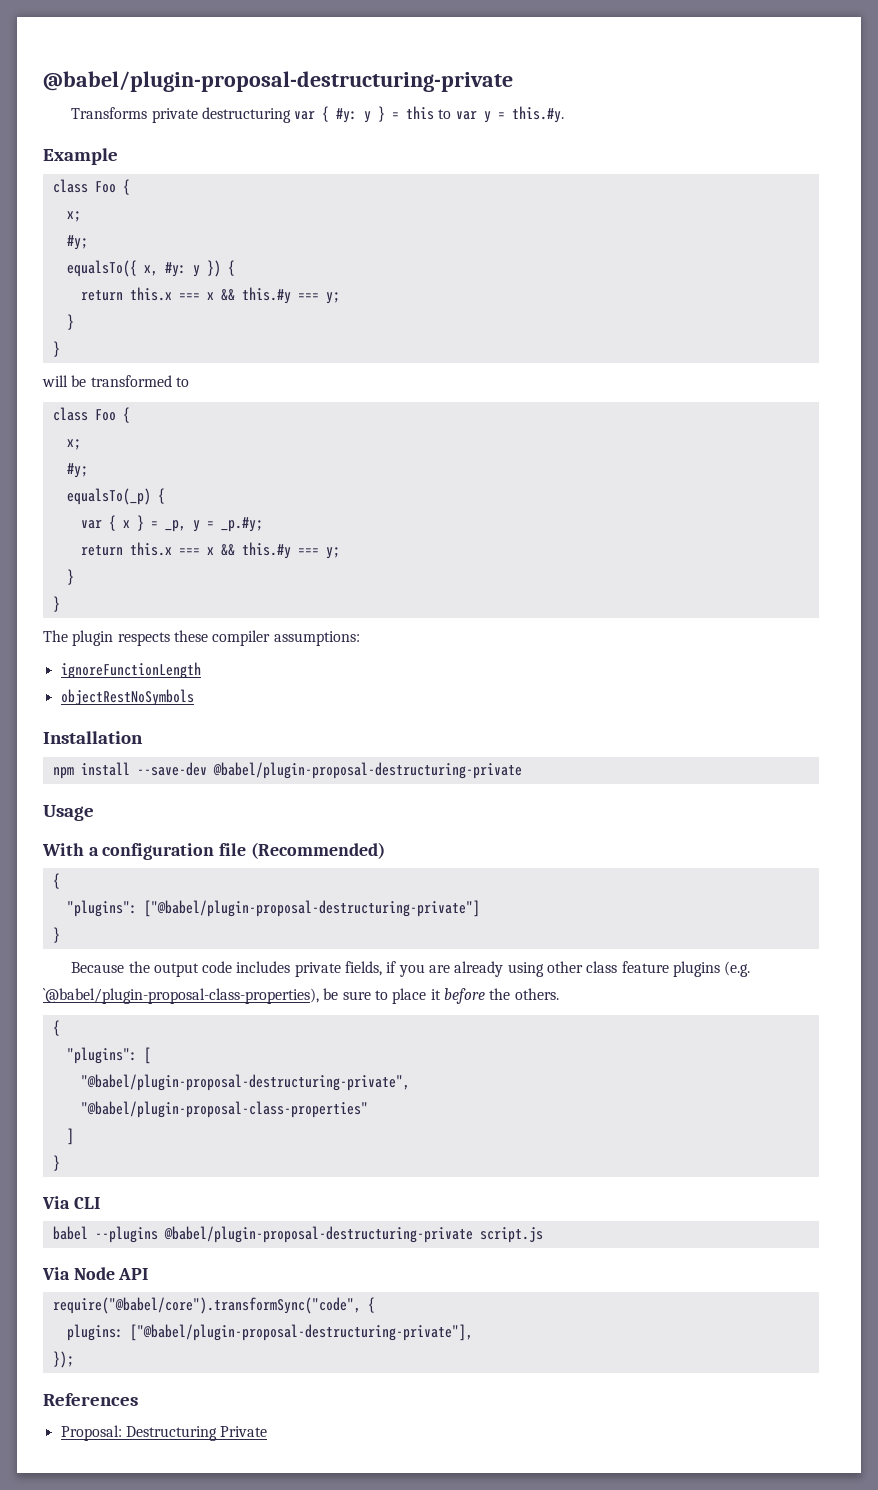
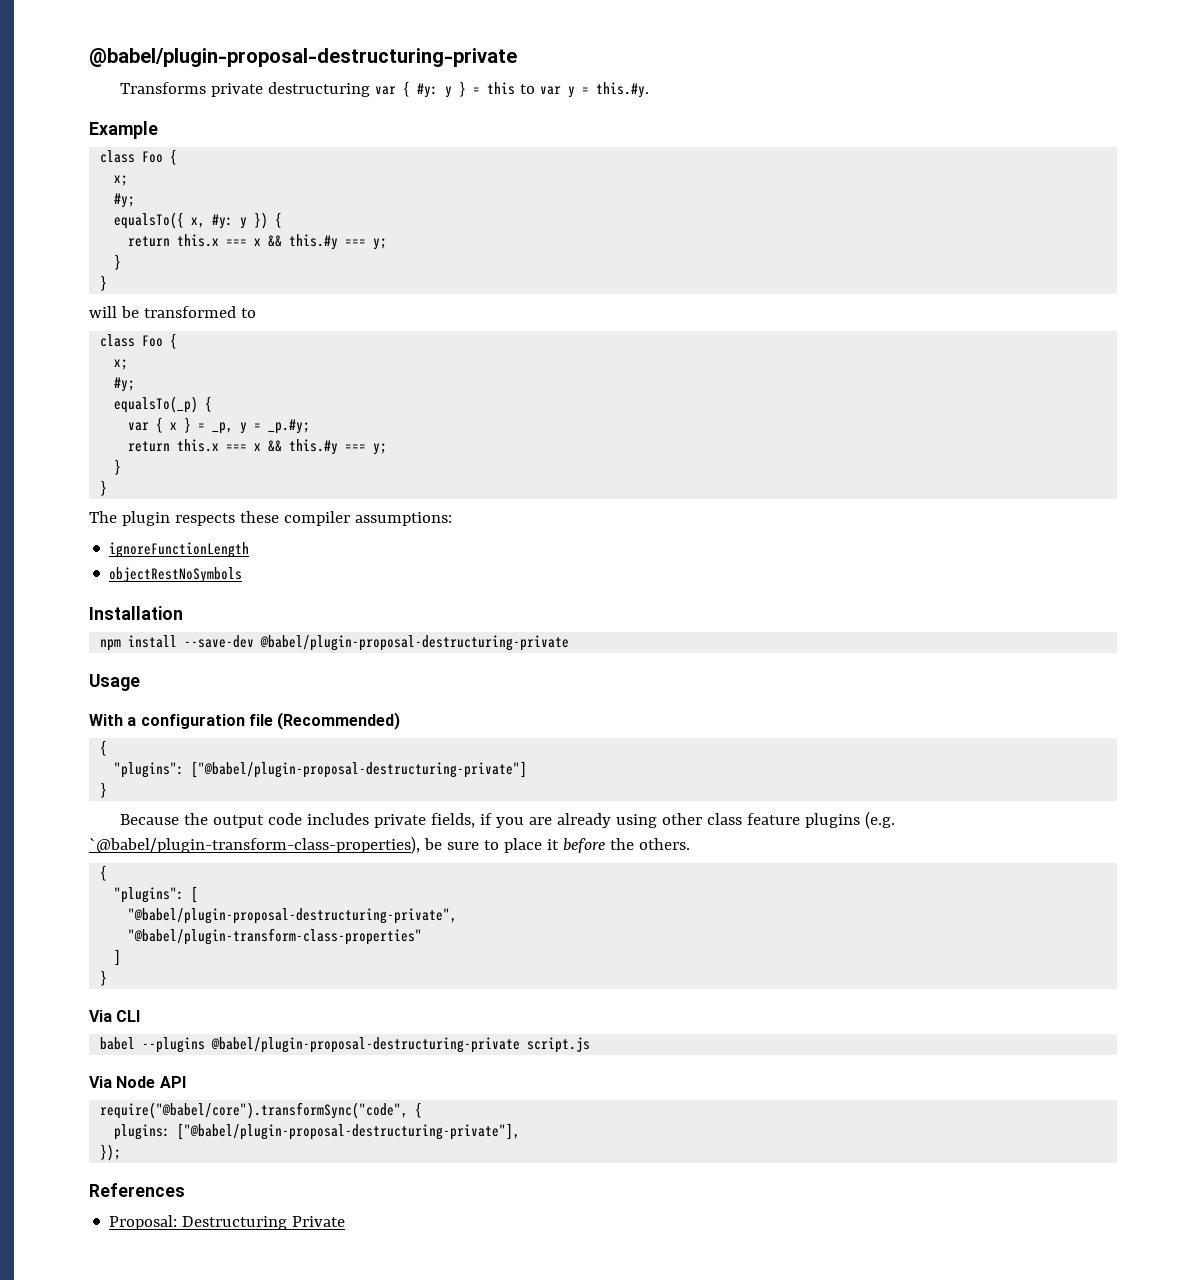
- Because the output code includes private fields, if you are already using other class feature plugins (e.g. `@babel/plugin-proposal-class-properties), be sure to place it before the others.
+ Because the output code includes private fields, if you are already using other class feature plugins (e.g. `@babel/plugin-transform-class-properties), be sure to place it before the others.
- "@babel/plugin-proposal-class-properties"
+ "@babel/plugin-transform-class-properties"

